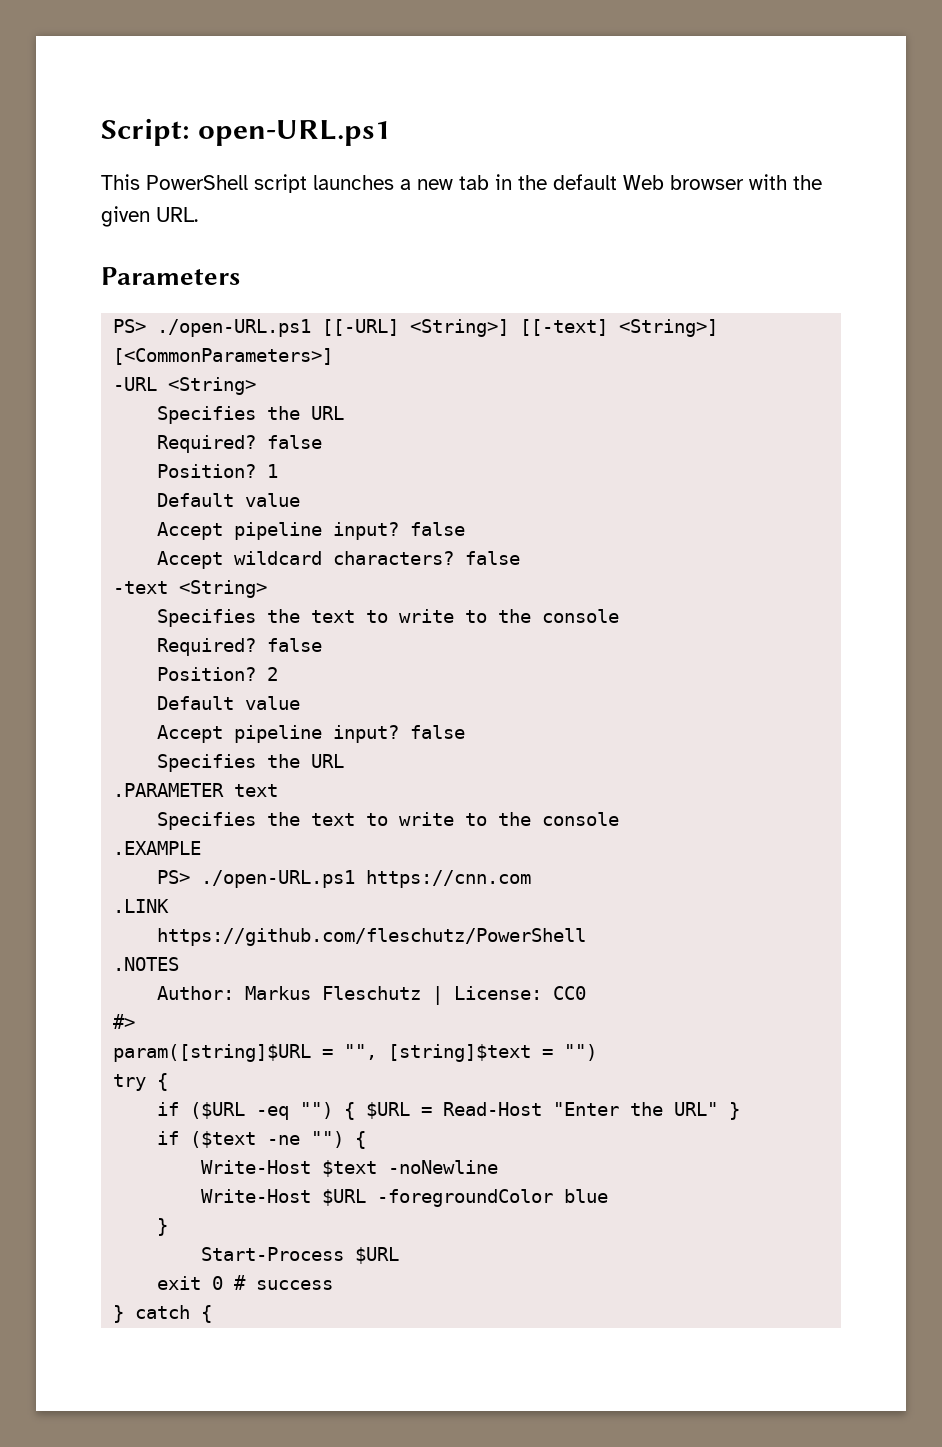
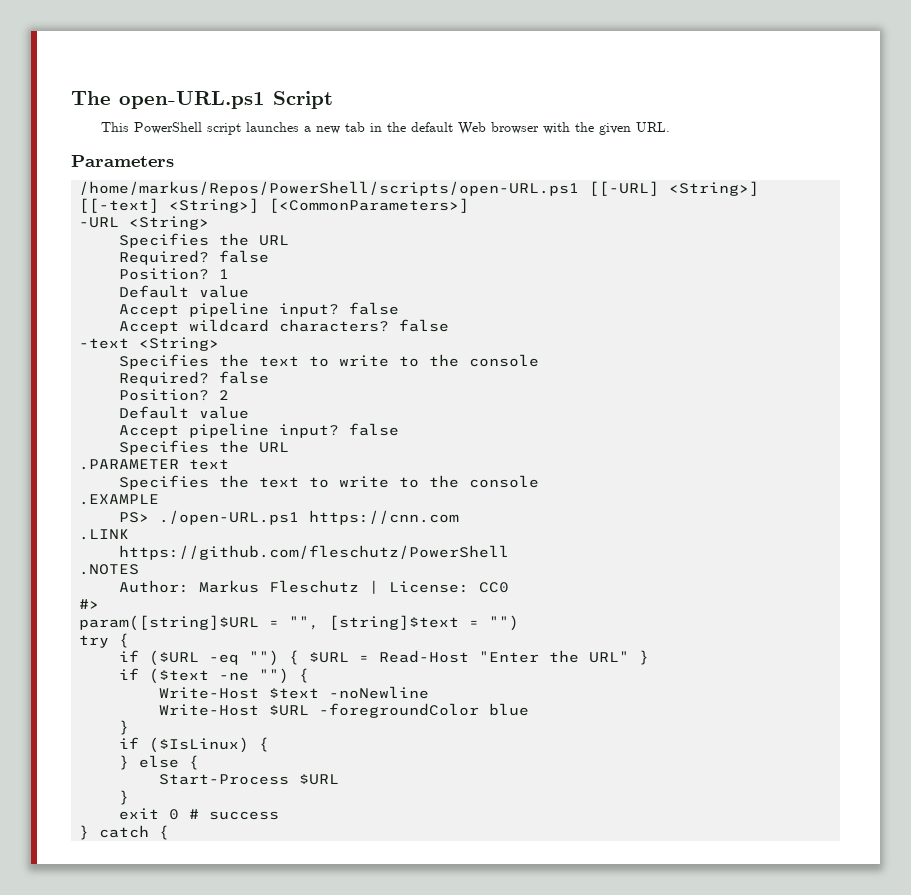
- Script: open-URL.ps1
+ The open-URL.ps1 Script
- PS> ./open-URL.ps1 [[-URL] <String>] [[-text] <String>] [<CommonParameters>]
+ /home/markus/Repos/PowerShell/scripts/open-URL.ps1 [[-URL] <String>] [[-text] <String>] [<CommonParameters>]
+ if ($IsLinux) {
+ } else {
  Start-Process $URL
+ }

